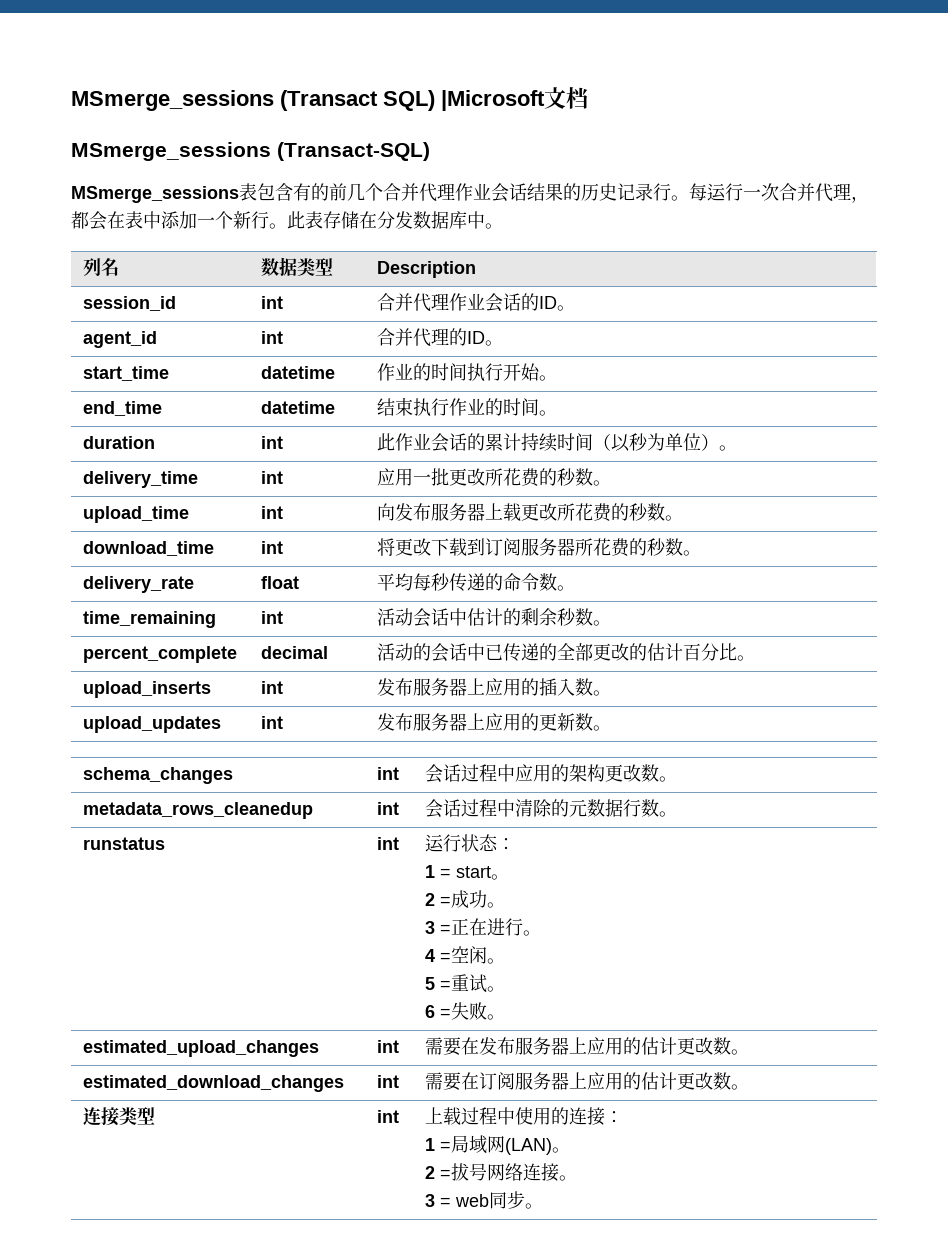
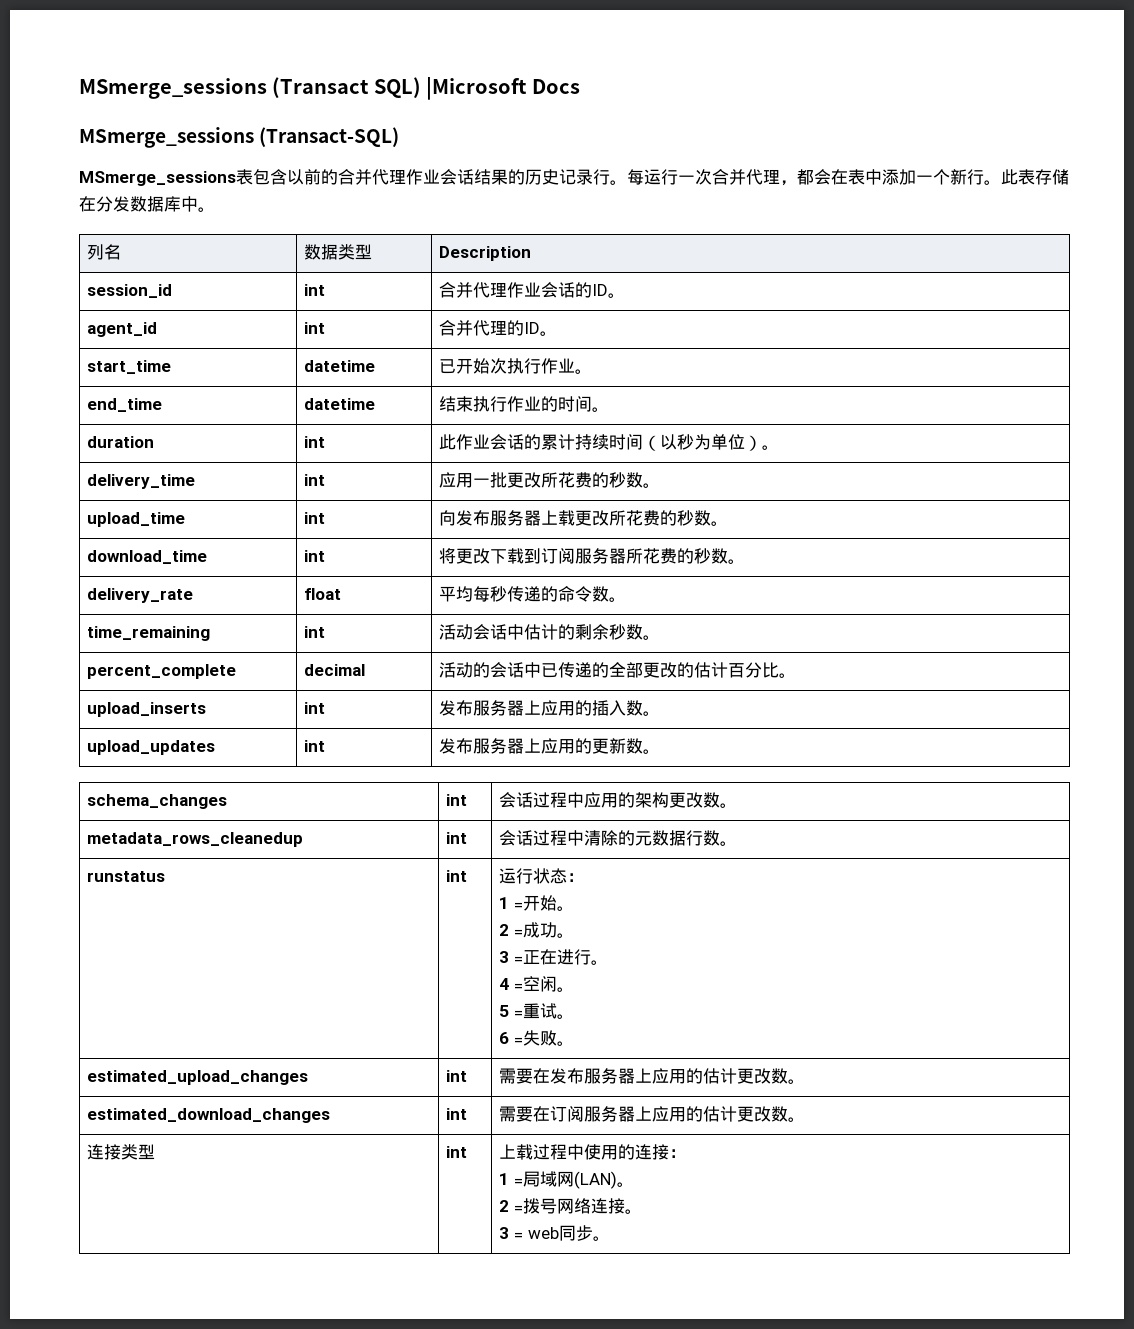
- MSmerge_sessions (Transact SQL) |Microsoft文档
+ MSmerge_sessions (Transact SQL) |Microsoft Docs
- MSmerge_sessions表包含有的前几个合并代理作业会话结果的历史记录行。
+ MSmerge_sessions表包含以前的合并代理作业会话结果的历史记录行。
- start_time | datetime | 作业的时间执行开始。
+ start_time | datetime | 已开始次执行作业。
  runstatus | int | 运行状态：
- 1 = start。
+ 1 =开始。
  连接类型 | int | 上载过程中使用的连接：
  1 =局域网(LAN)。
- 2 =拔号网络连接。
+ 2 =拨号网络连接。

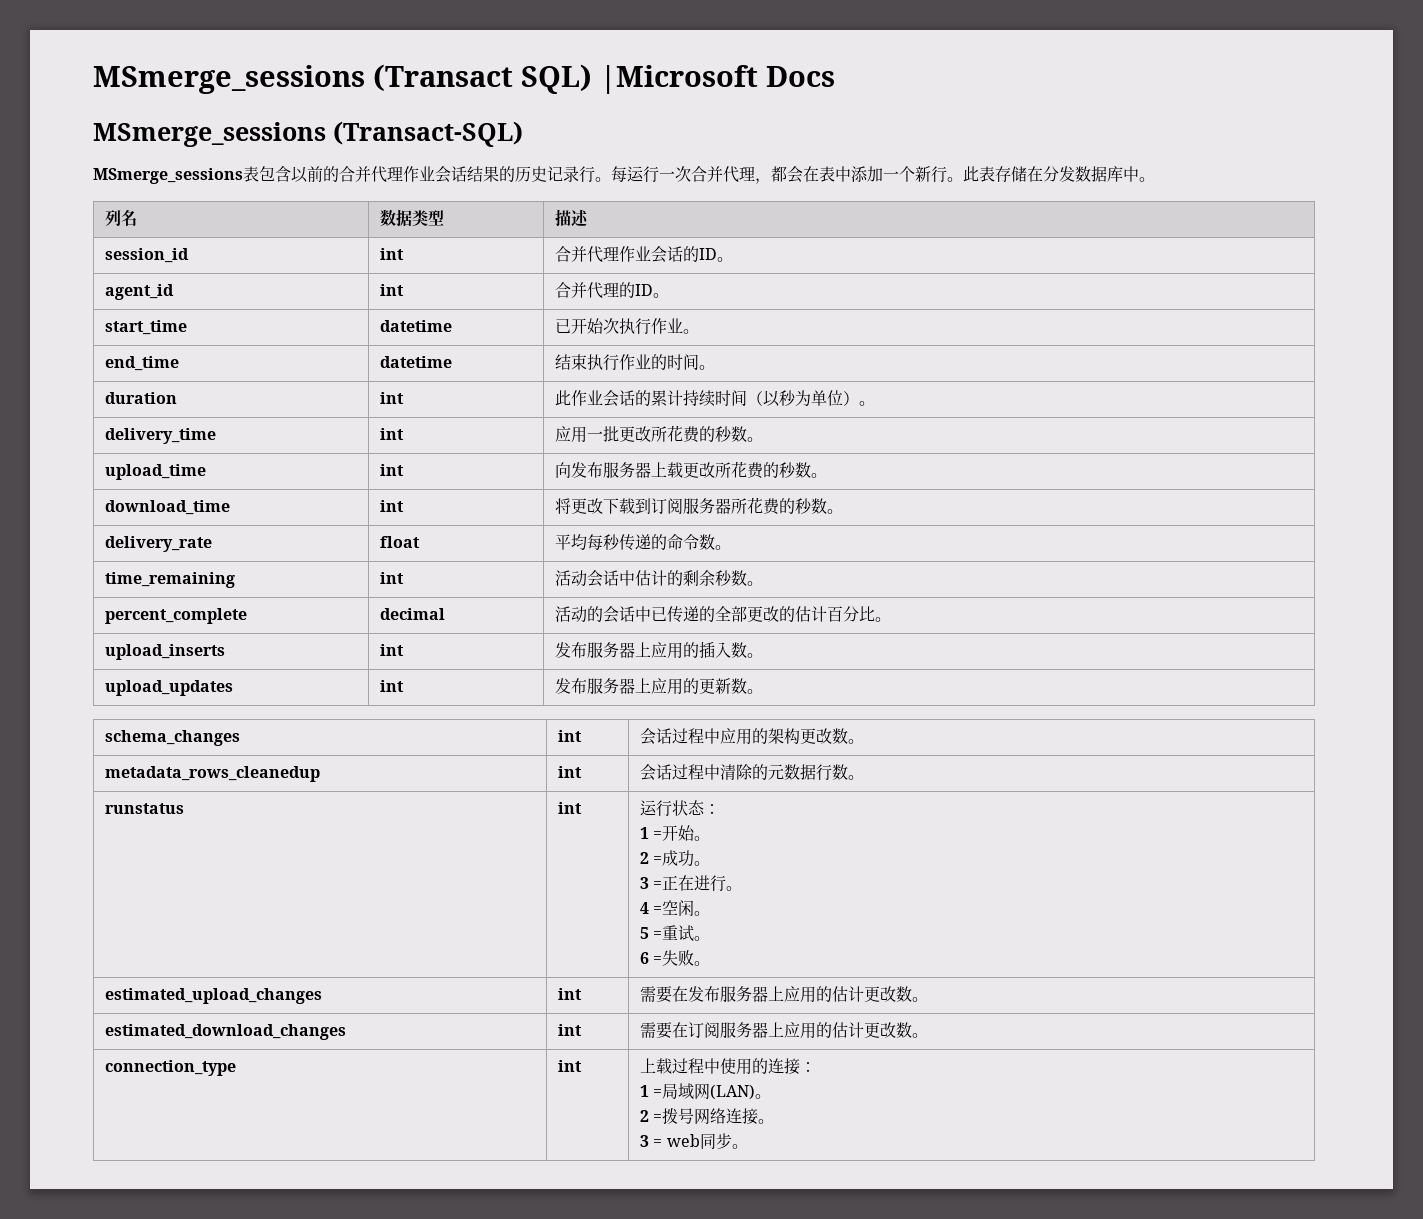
- 列名 | 数据类型 | Description
+ 列名 | 数据类型 | 描述
- 连接类型 | int | 上载过程中使用的连接：
+ connection_type | int | 上载过程中使用的连接：

